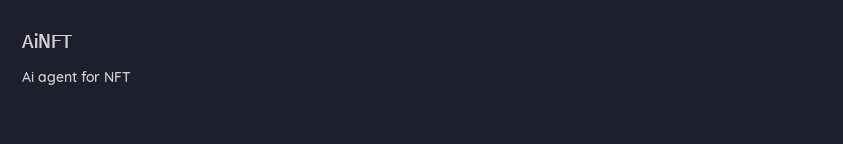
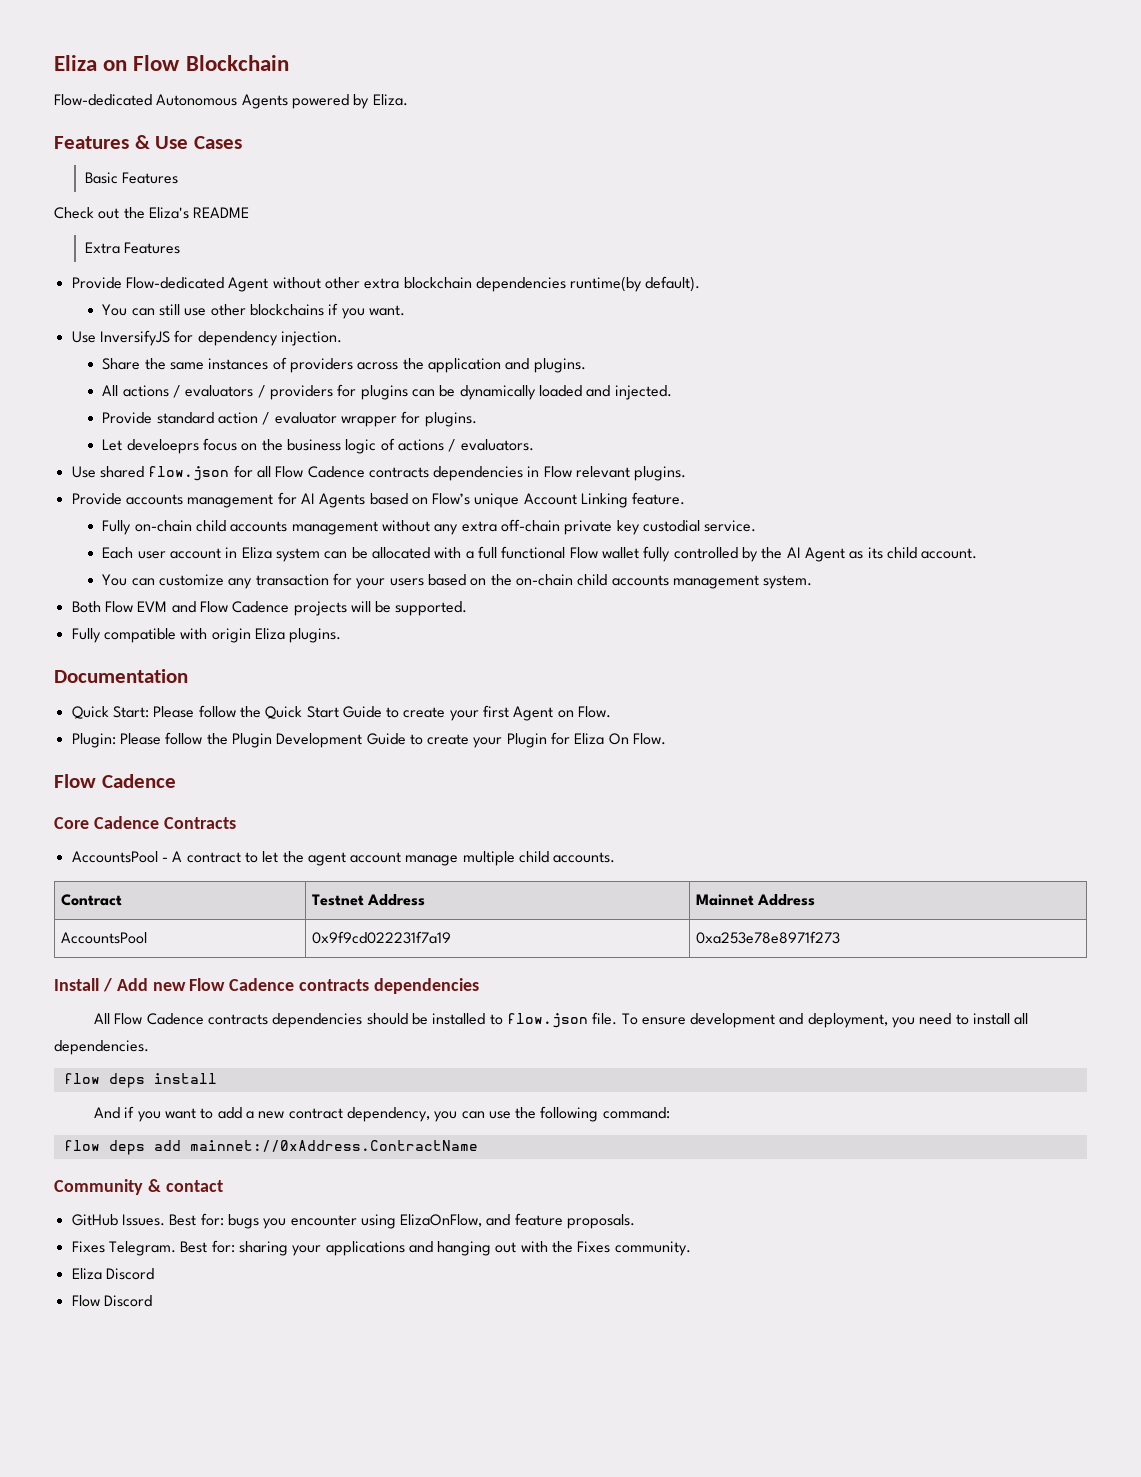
- AiNFT
- Ai agent for NFT
+ Eliza on Flow Blockchain
+ Flow-dedicated Autonomous Agents powered by Eliza.
+ Features & Use Cases
+ Basic Features
+ Check out the Eliza's README
+ Extra Features
+ Provide Flow-dedicated Agent without other extra blockchain dependencies runtime(by default).
+ You can still use other blockchains if you want.
+ Use InversifyJS for dependency injection.
+ Share the same instances of providers across the application and plugins.
+ All actions / evaluators / providers for plugins can be dynamically loaded and injected.
+ Provide standard action / evaluator wrapper for plugins.
+ Let develoeprs focus on the business logic of actions / evaluators.
+ Use shared flow.json for all Flow Cadence contracts dependencies in Flow relevant plugins.
+ Provide accounts management for AI Agents based on Flow’s unique Account Linking feature.
+ Fully on-chain child accounts management without any extra off-chain private key custodial service.
+ Each user account in Eliza system can be allocated with a full functional Flow wallet fully controlled by the AI Agent as its child account.
+ You can customize any transaction for your users based on the on-chain child accounts management system.
+ Both Flow EVM and Flow Cadence projects will be supported.
+ Fully compatible with origin Eliza plugins.
+ Documentation
+ Quick Start: Please follow the Quick Start Guide to create your first Agent on Flow.
+ Plugin: Please follow the Plugin Development Guide to create your Plugin for Eliza On Flow.
+ Flow Cadence
+ Core Cadence Contracts
+ AccountsPool - A contract to let the agent account manage multiple child accounts.
+ Contract | Testnet Address | Mainnet Address
+ AccountsPool | 0x9f9cd022231f7a19 | 0xa253e78e8971f273
+ Install / Add new Flow Cadence contracts dependencies
+ All Flow Cadence contracts dependencies should be installed to flow.json file. To ensure development and deployment, you need to install all dependencies.
+ flow deps install
+ And if you want to add a new contract dependency, you can use the following command:
+ flow deps add mainnet://0xAddress.ContractName
+ Community & contact
+ GitHub Issues. Best for: bugs you encounter using ElizaOnFlow, and feature proposals.
+ Fixes Telegram. Best for: sharing your applications and hanging out with the Fixes community.
+ Eliza Discord
+ Flow Discord

